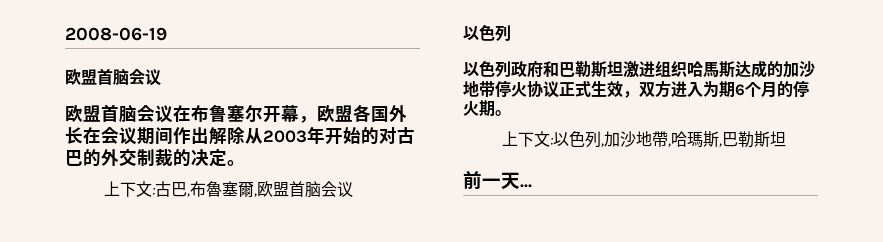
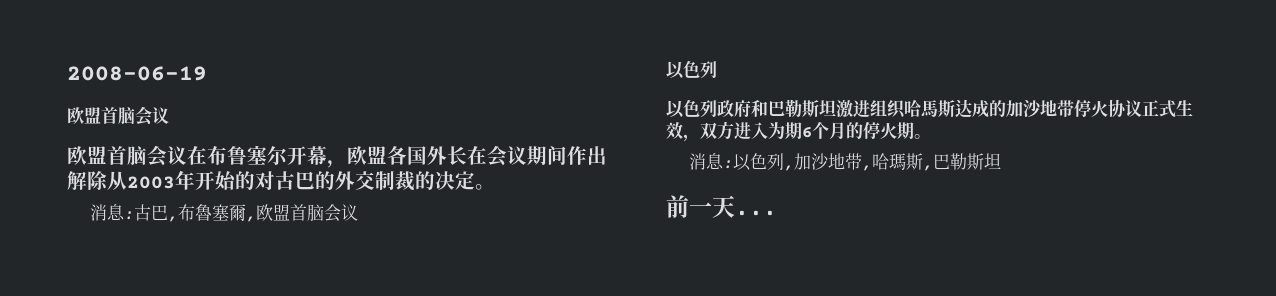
- 上下文:古巴,布魯塞爾,欧盟首脑会议
+ 消息:古巴,布魯塞爾,欧盟首脑会议
- 上下文:以色列,加沙地帶,哈瑪斯,巴勒斯坦
+ 消息:以色列,加沙地带,哈瑪斯,巴勒斯坦

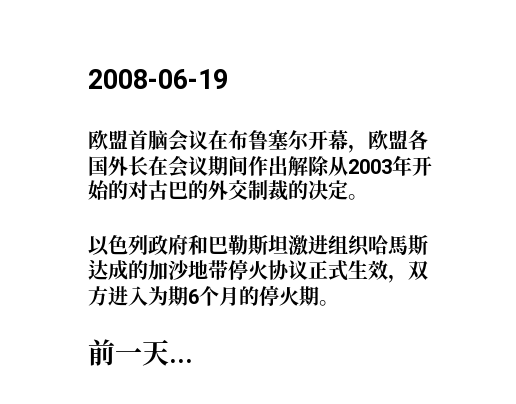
  2008-06-19
- 欧盟首脑会议
- 消息:古巴,布魯塞爾,欧盟首脑会议
- 以色列
- 消息:以色列,加沙地带,哈瑪斯,巴勒斯坦

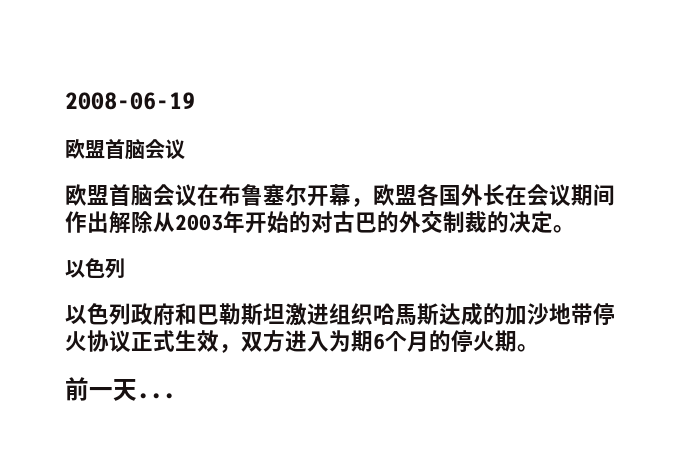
  2008-06-19
+ 欧盟首脑会议
  欧盟首脑会议在布鲁塞尔开幕，欧盟各国外长在会议期间作出解除从2003年开始的对古巴的外交制裁的决定。
+ 以色列

